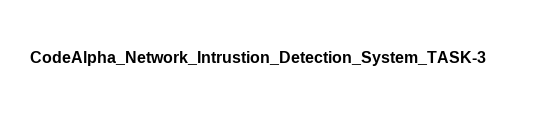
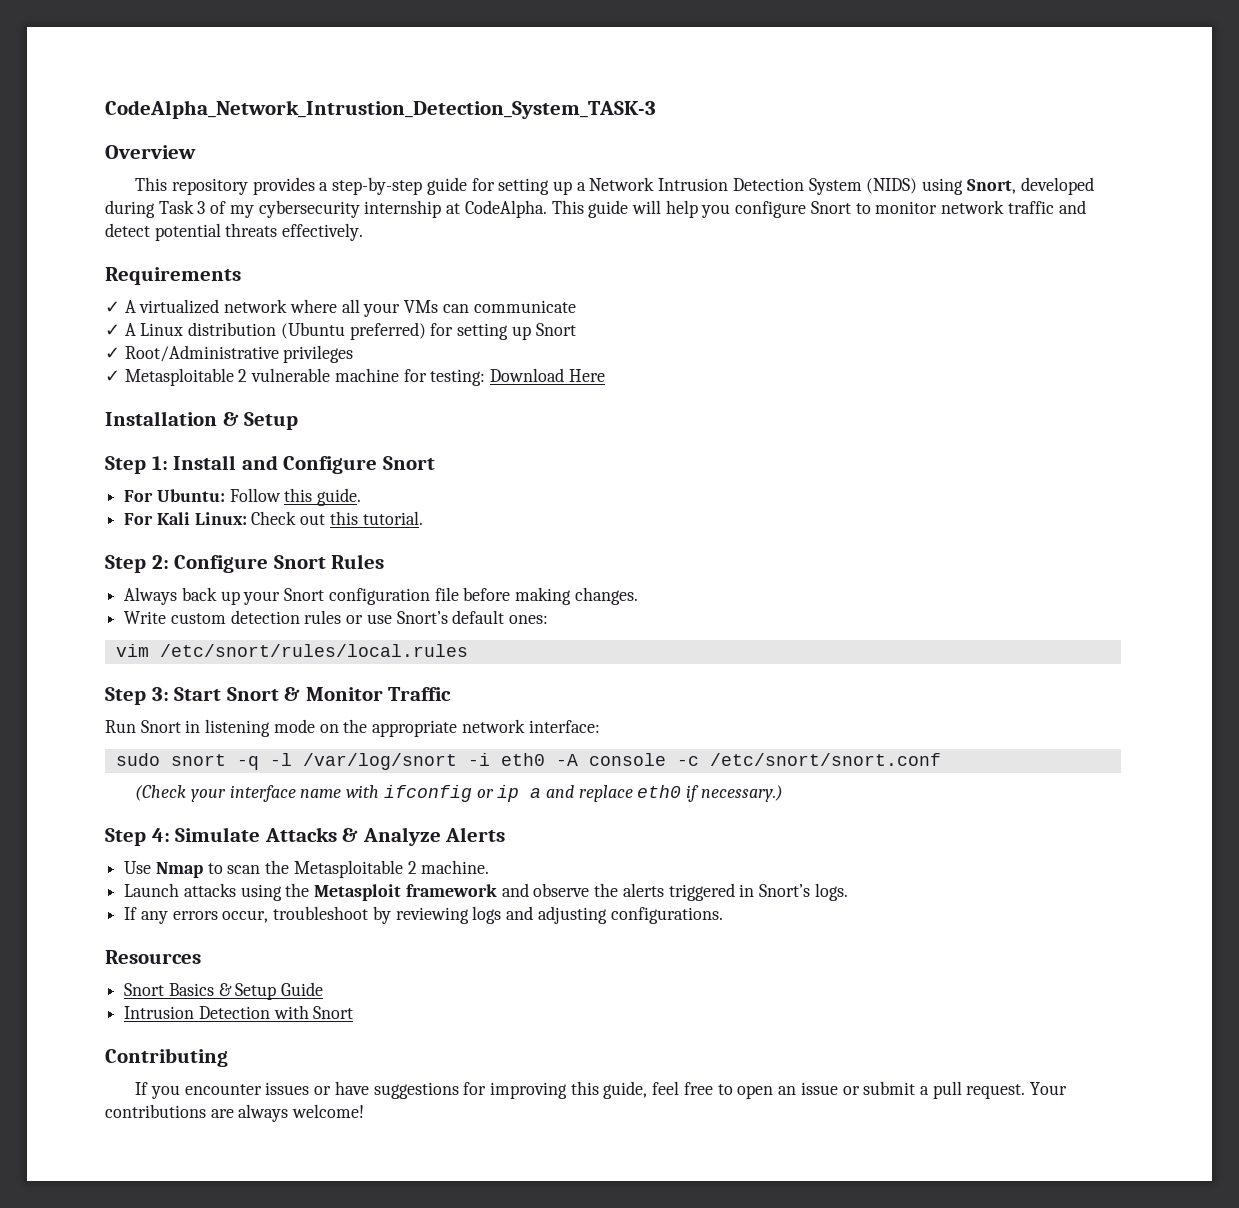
+ Overview
+ This repository provides a step-by-step guide for setting up a Network Intrusion Detection System (NIDS) using Snort, developed during Task 3 of my cybersecurity internship at CodeAlpha. This guide will help you configure Snort to monitor network traffic and detect potential threats effectively.
+ Requirements
+ ✓ A virtualized network where all your VMs can communicate
+ ✓ A Linux distribution (Ubuntu preferred) for setting up Snort
+ ✓ Root/Administrative privileges
+ ✓ Metasploitable 2 vulnerable machine for testing: Download Here
+ Installation & Setup
+ Step 1: Install and Configure Snort
+ For Ubuntu: Follow this guide.
+ For Kali Linux: Check out this tutorial.
+ Step 2: Configure Snort Rules
+ Always back up your Snort configuration file before making changes.
+ Write custom detection rules or use Snort’s default ones:
+ vim /etc/snort/rules/local.rules
+ Step 3: Start Snort & Monitor Traffic
+ Run Snort in listening mode on the appropriate network interface:
+ sudo snort -q -l /var/log/snort -i eth0 -A console -c /etc/snort/snort.conf
+ (Check your interface name with ifconfig or ip a and replace eth0 if necessary.)
+ Step 4: Simulate Attacks & Analyze Alerts
+ Use Nmap to scan the Metasploitable 2 machine.
+ Launch attacks using the Metasploit framework and observe the alerts triggered in Snort’s logs.
+ If any errors occur, troubleshoot by reviewing logs and adjusting configurations.
+ Resources
+ Snort Basics & Setup Guide
+ Intrusion Detection with Snort
+ Contributing
+ If you encounter issues or have suggestions for improving this guide, feel free to open an issue or submit a pull request. Your contributions are always welcome!

